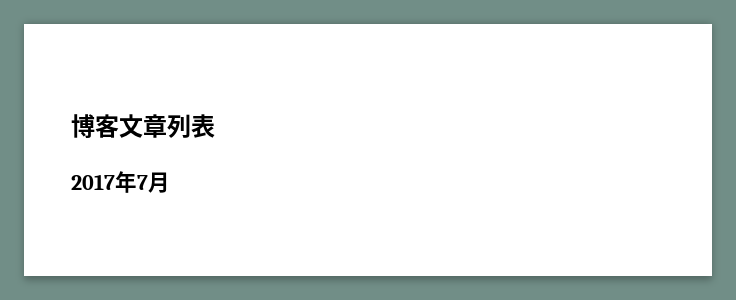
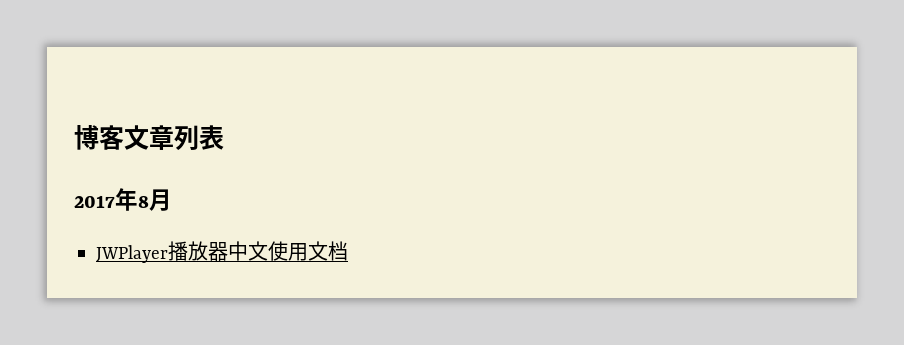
- 2017年7月
+ 2017年8月
+ JWPlayer播放器中文使用文档

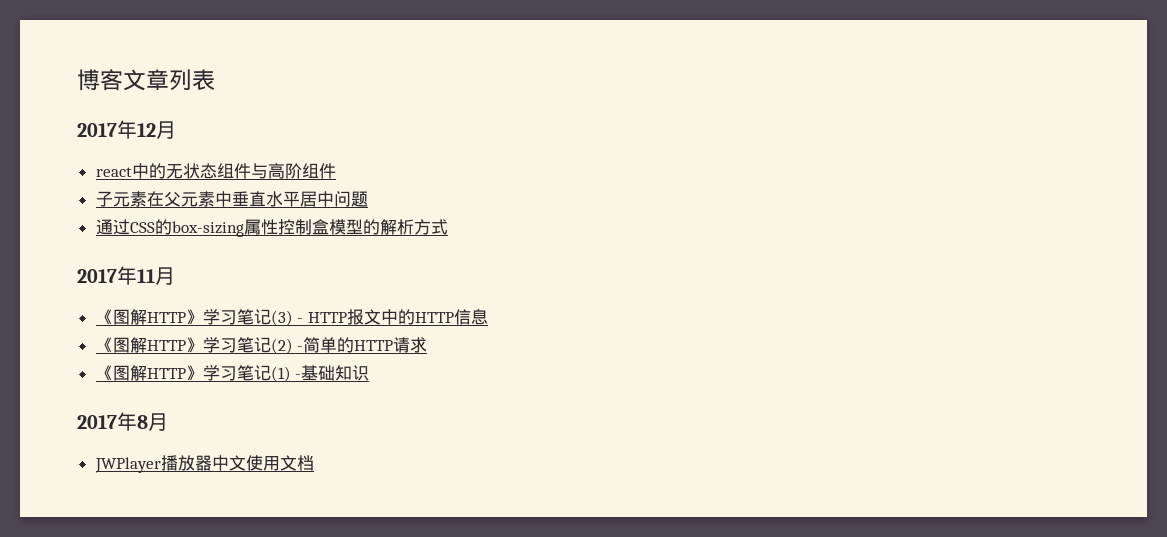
+ 2017年12月
+ react中的无状态组件与高阶组件
+ 子元素在父元素中垂直水平居中问题
+ 通过CSS的box-sizing属性控制盒模型的解析方式
+ 2017年11月
+ 《图解HTTP》学习笔记(3) - HTTP报文中的HTTP信息
+ 《图解HTTP》学习笔记(2) -简单的HTTP请求
+ 《图解HTTP》学习笔记(1) -基础知识

